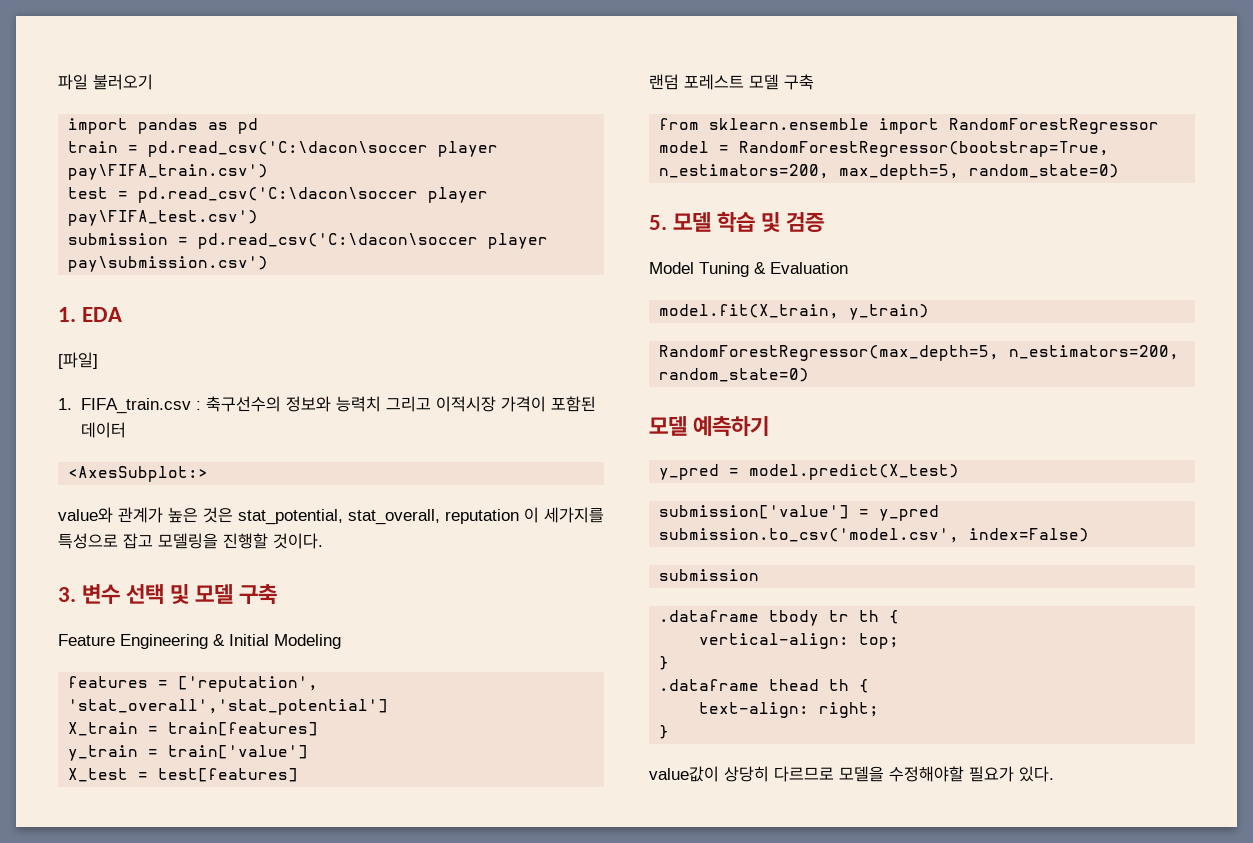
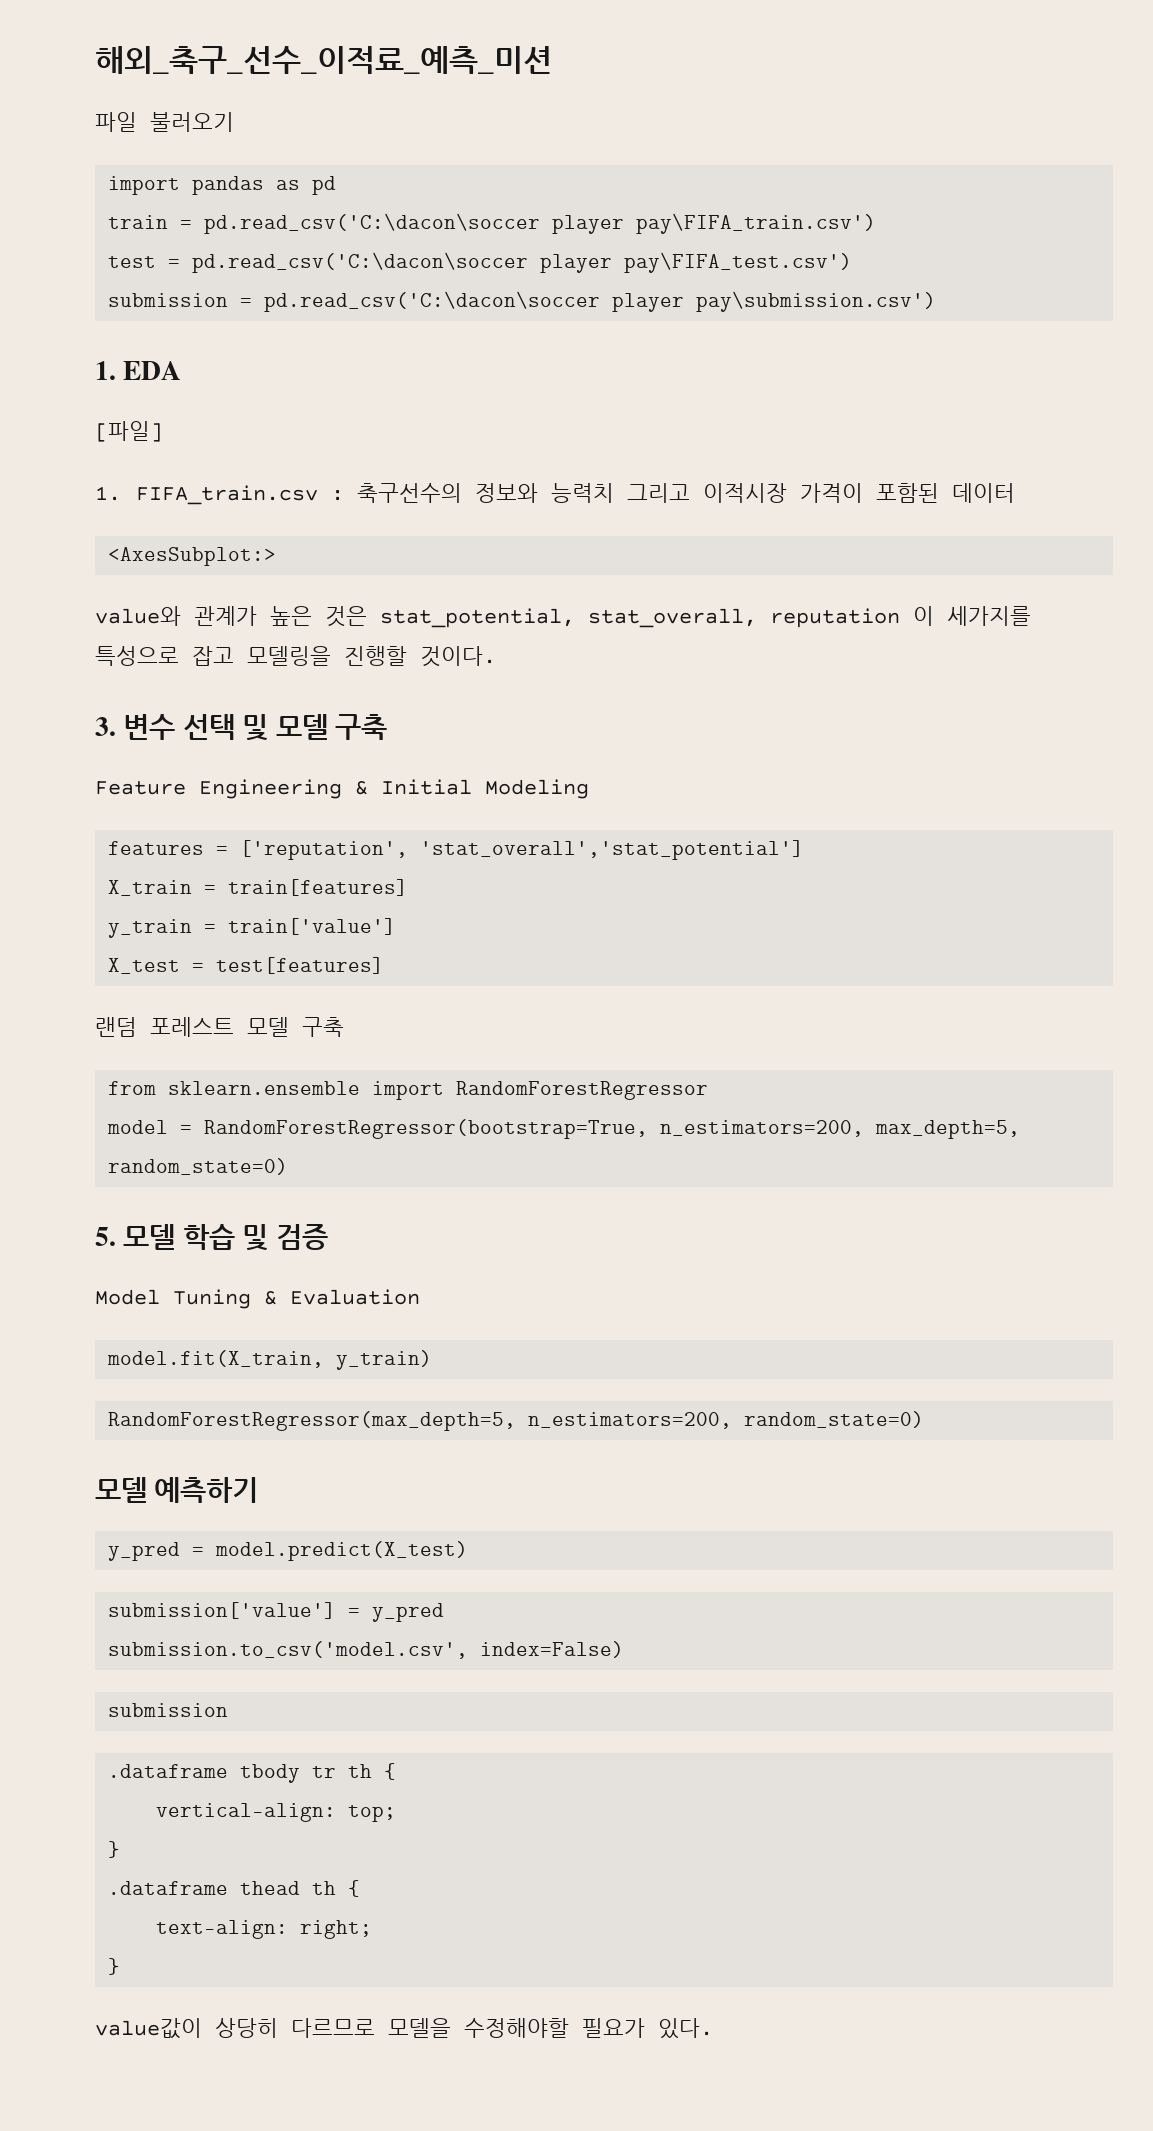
+ 해외_축구_선수_이적료_예측_미션

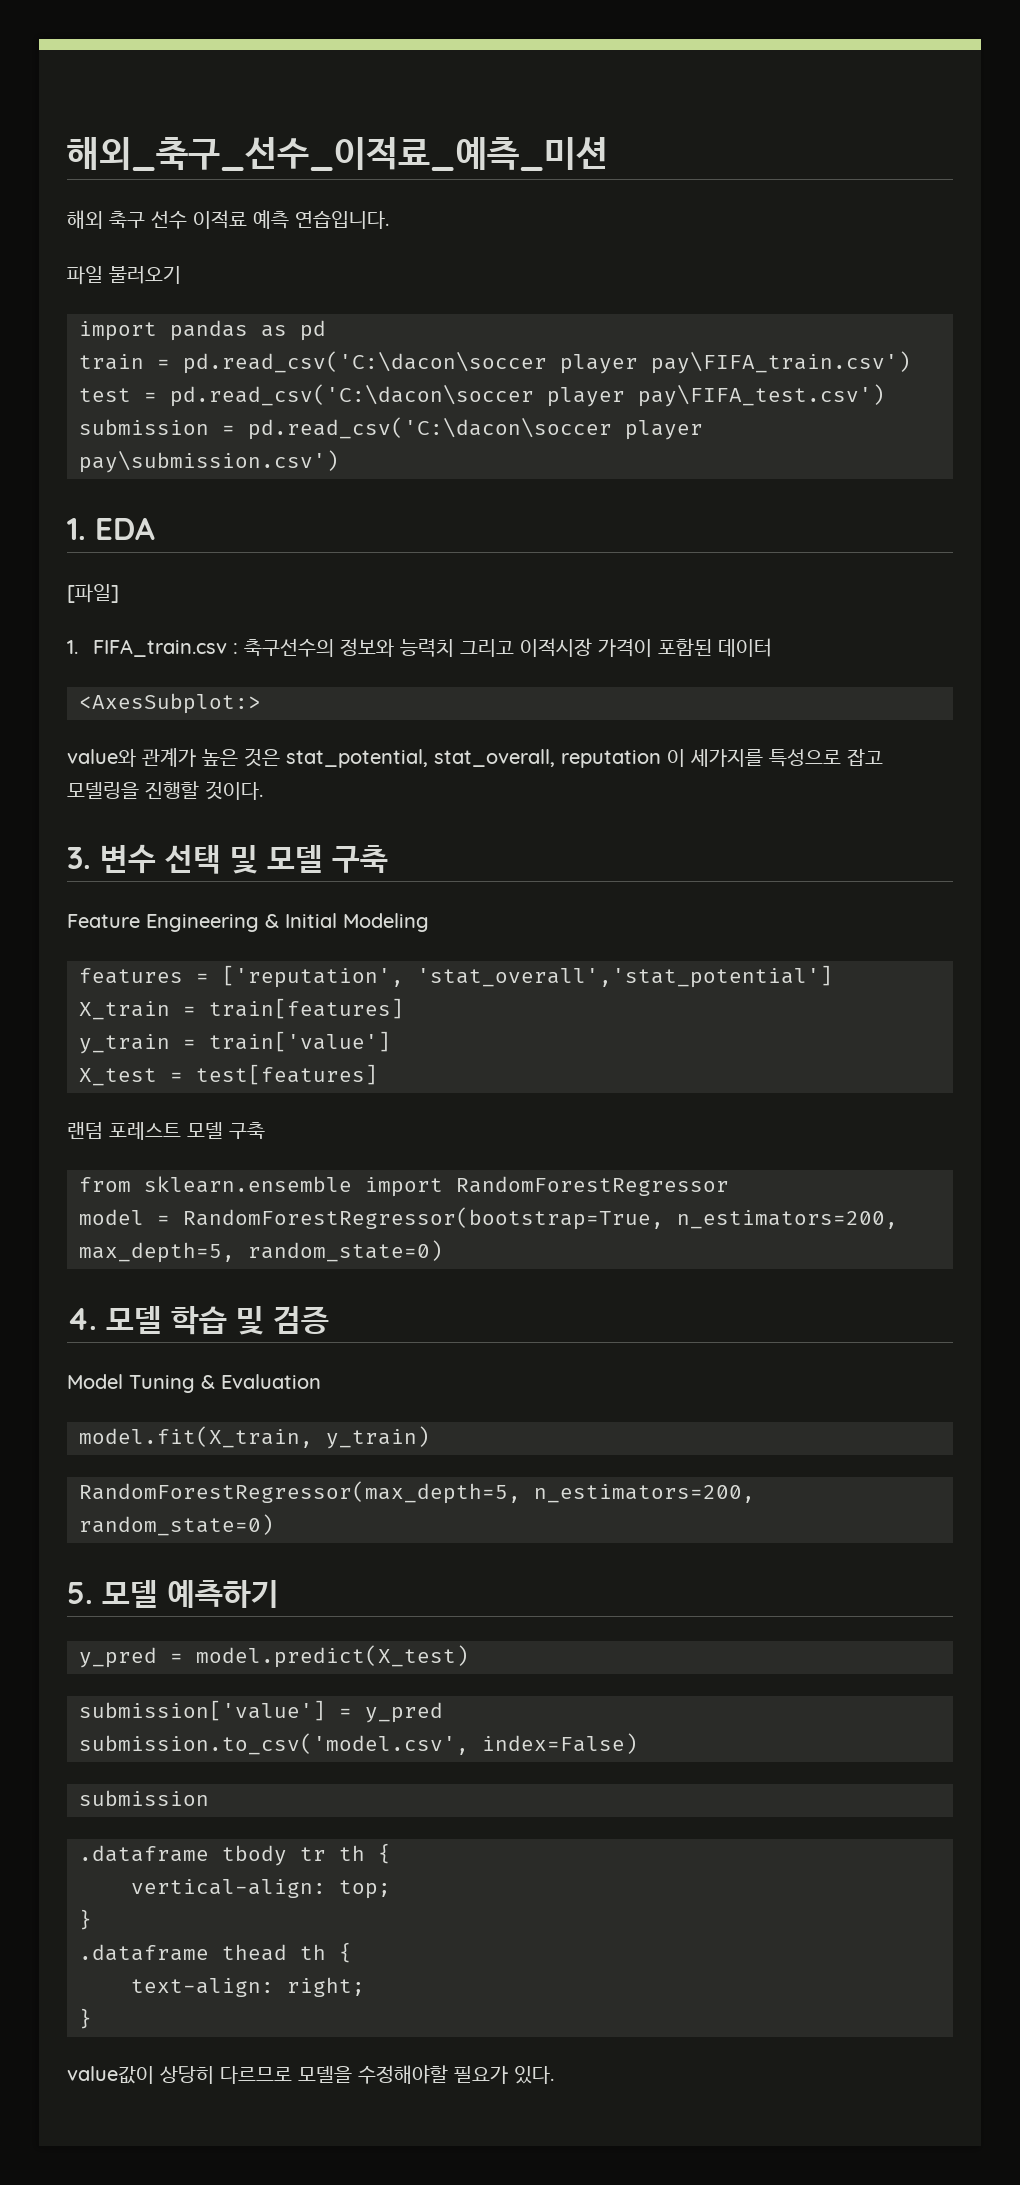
+ 해외 축구 선수 이적료 예측 연습입니다.
- 5. 모델 학습 및 검증
+ 4. 모델 학습 및 검증
- 모델 예측하기
+ 5. 모델 예측하기

